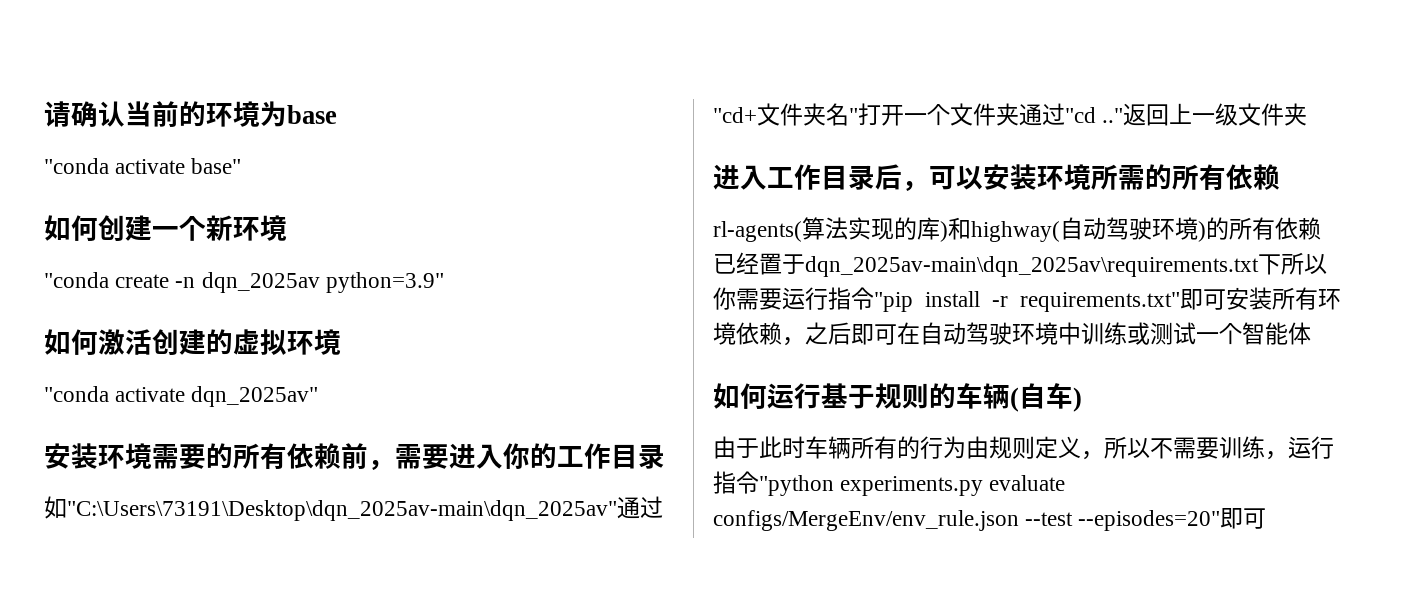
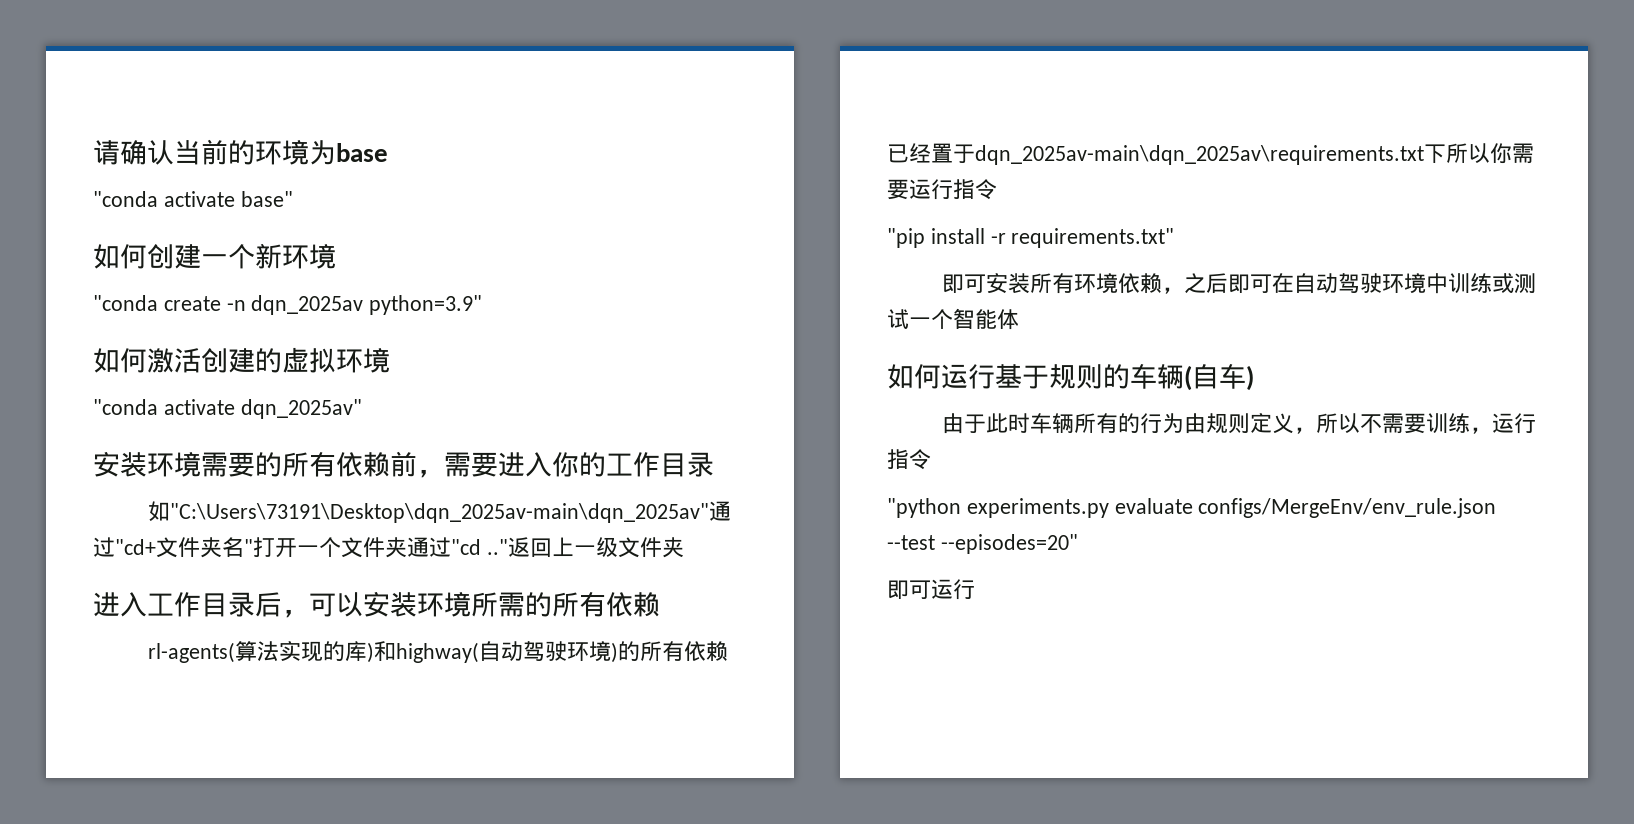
- rl-agents(算法实现的库)和highway(自动驾驶环境)的所有依赖已经置于dqn_2025av-main\dqn_2025av\requirements.txt下所以你需要运行指令"pip install -r requirements.txt"即可安装所有环境依赖，之后即可在自动驾驶环境中训练或测试一个智能体
+ rl-agents(算法实现的库)和highway(自动驾驶环境)的所有依赖已经置于dqn_2025av-main\dqn_2025av\requirements.txt下所以你需要运行指令
+ "pip install -r requirements.txt"
+ 即可安装所有环境依赖，之后即可在自动驾驶环境中训练或测试一个智能体
- 由于此时车辆所有的行为由规则定义，所以不需要训练，运行指令"python experiments.py evaluate configs/MergeEnv/env_rule.json --test --episodes=20"即可
+ 由于此时车辆所有的行为由规则定义，所以不需要训练，运行指令
+ "python experiments.py evaluate configs/MergeEnv/env_rule.json --test --episodes=20"
+ 即可运行

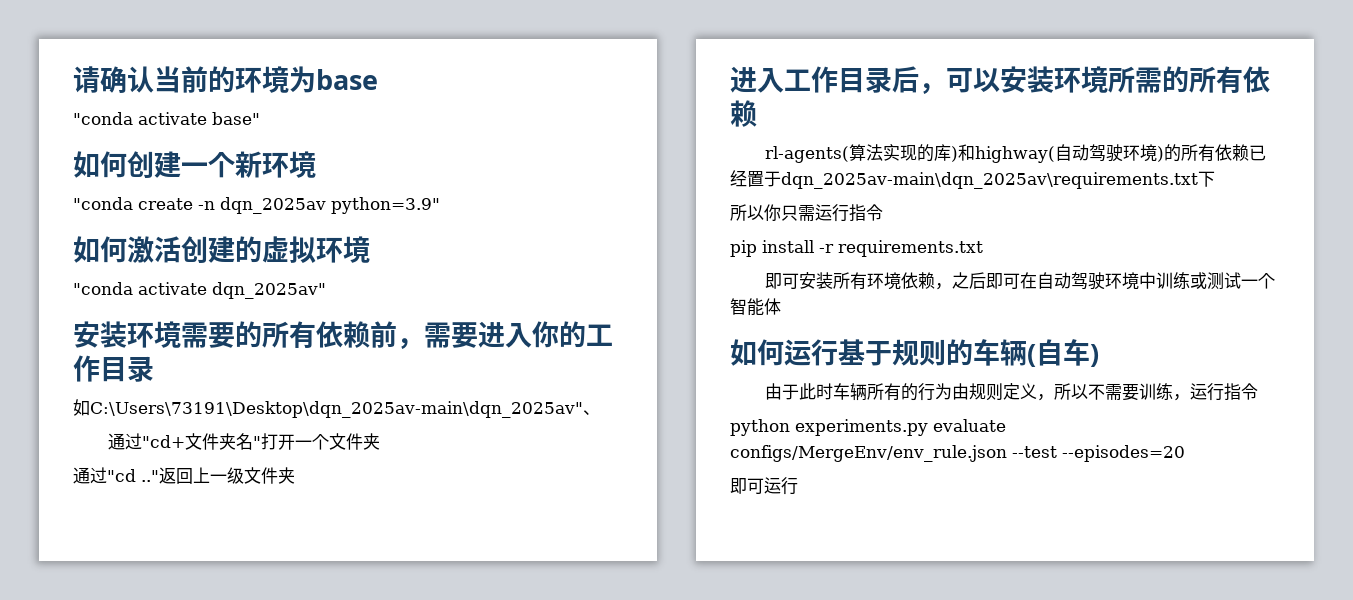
- 如"C:\Users\73191\Desktop\dqn_2025av-main\dqn_2025av"通过"cd+文件夹名"打开一个文件夹通过"cd .."
+ 如C:\Users\73191\Desktop\dqn_2025av-main\dqn_2025av"、
+ 通过"cd+文件夹名"打开一个文件夹
+ 通过"cd .."
- rl-agents(算法实现的库)和highway(自动驾驶环境)的所有依赖已经置于dqn_2025av-main\dqn_2025av\requirements.txt下所以你需要运行指令
- "pip install -r requirements.txt"
+ rl-agents(算法实现的库)和highway(自动驾驶环境)的所有依赖已经置于dqn_2025av-main\dqn_2025av\requirements.txt下
+ 所以你只需运行指令
+ pip install -r requirements.txt
- "python experiments.py evaluate configs/MergeEnv/env_rule.json --test --episodes=20"
+ python experiments.py evaluate configs/MergeEnv/env_rule.json --test --episodes=20

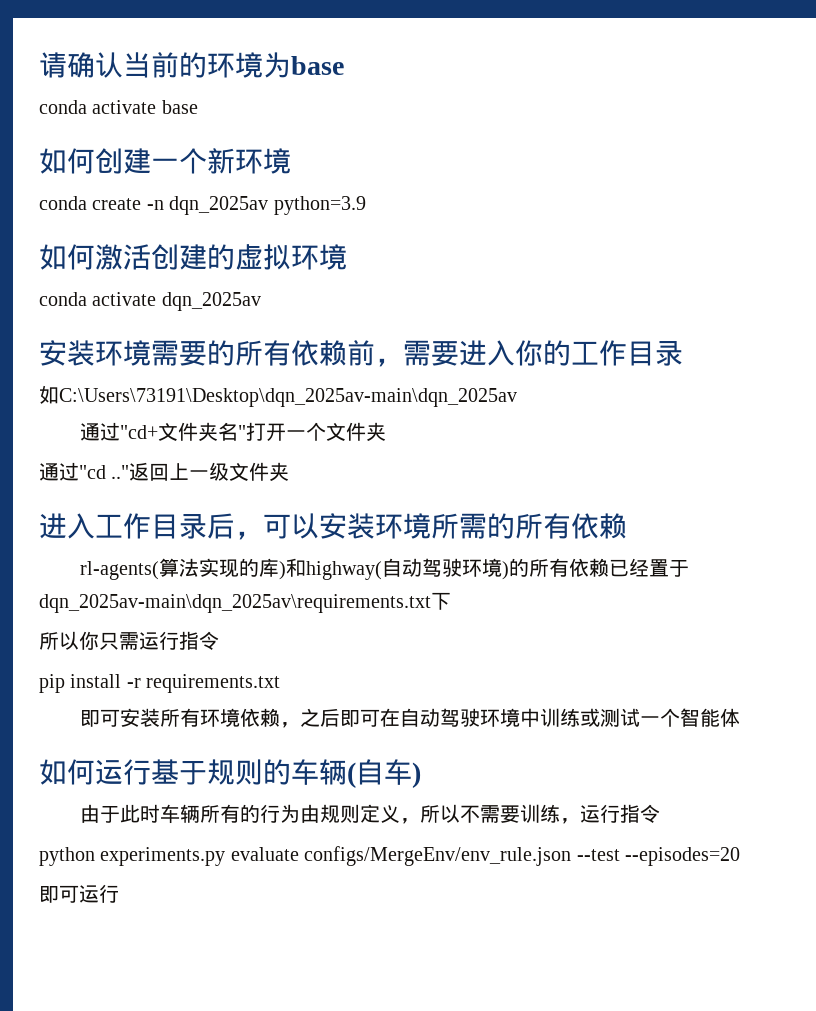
- "conda activate base"
+ conda activate base
- "conda create -n dqn_2025av python=3.9"
+ conda create -n dqn_2025av python=3.9
- "conda activate dqn_2025av"
+ conda activate dqn_2025av
- 如C:\Users\73191\Desktop\dqn_2025av-main\dqn_2025av"、
+ 如C:\Users\73191\Desktop\dqn_2025av-main\dqn_2025av

